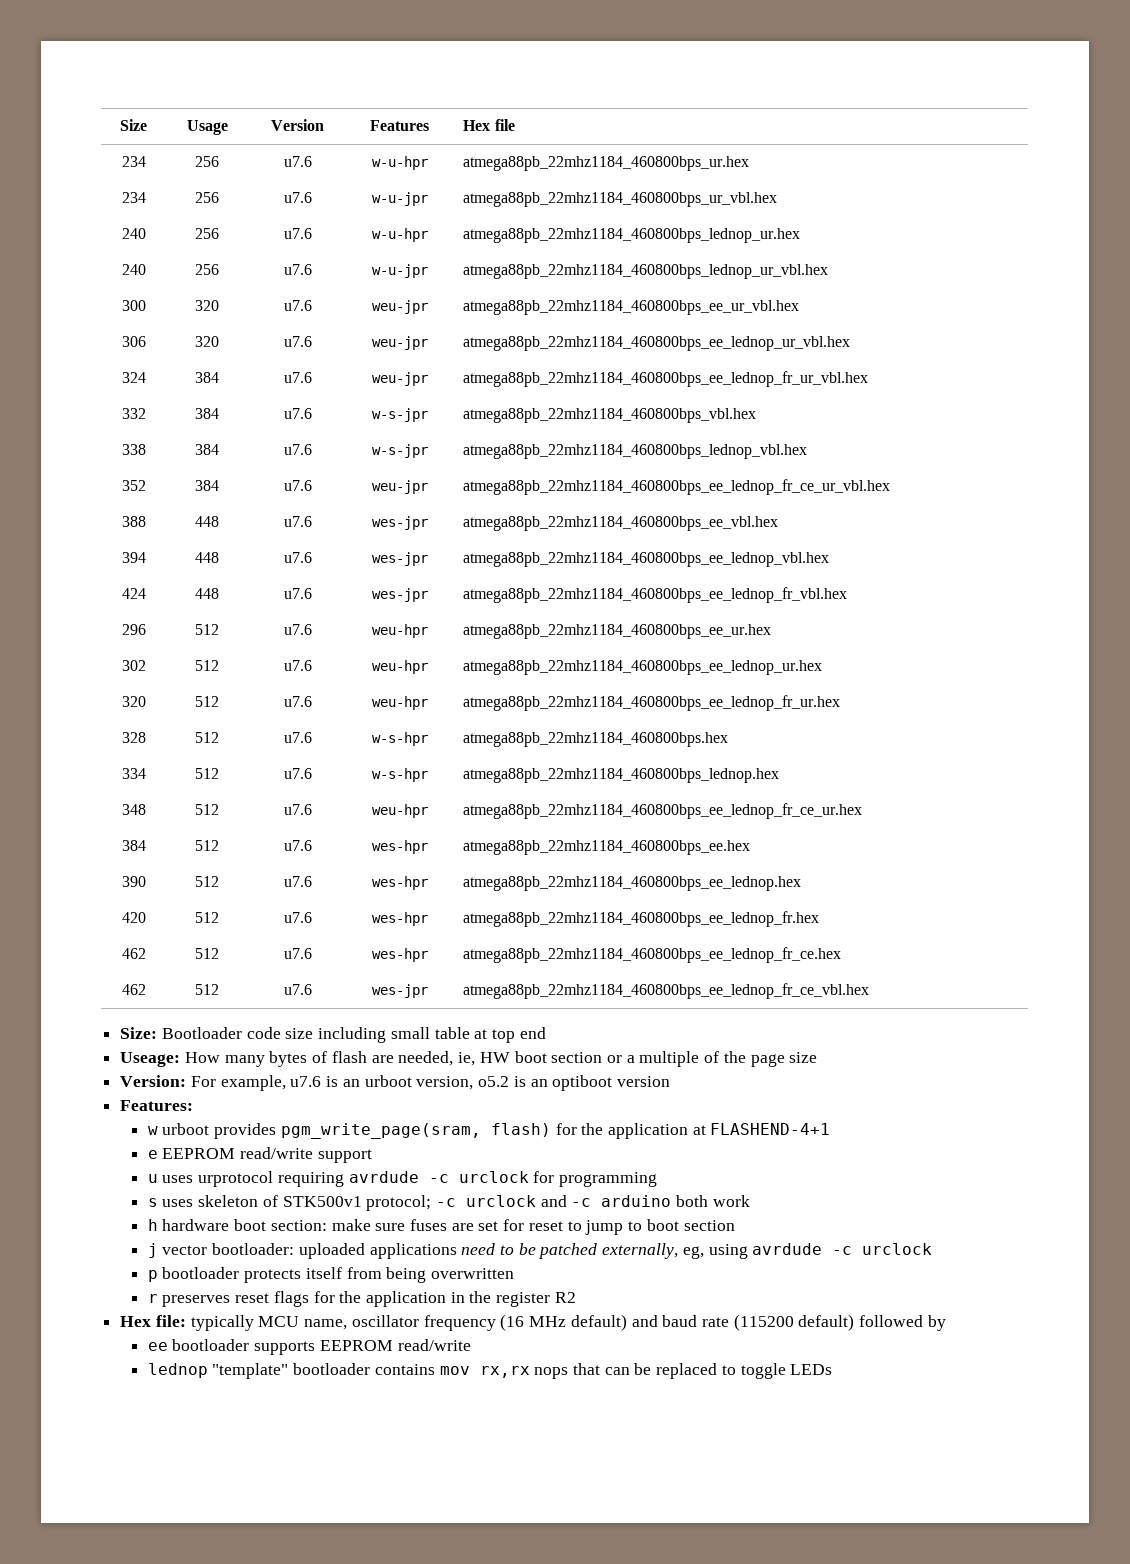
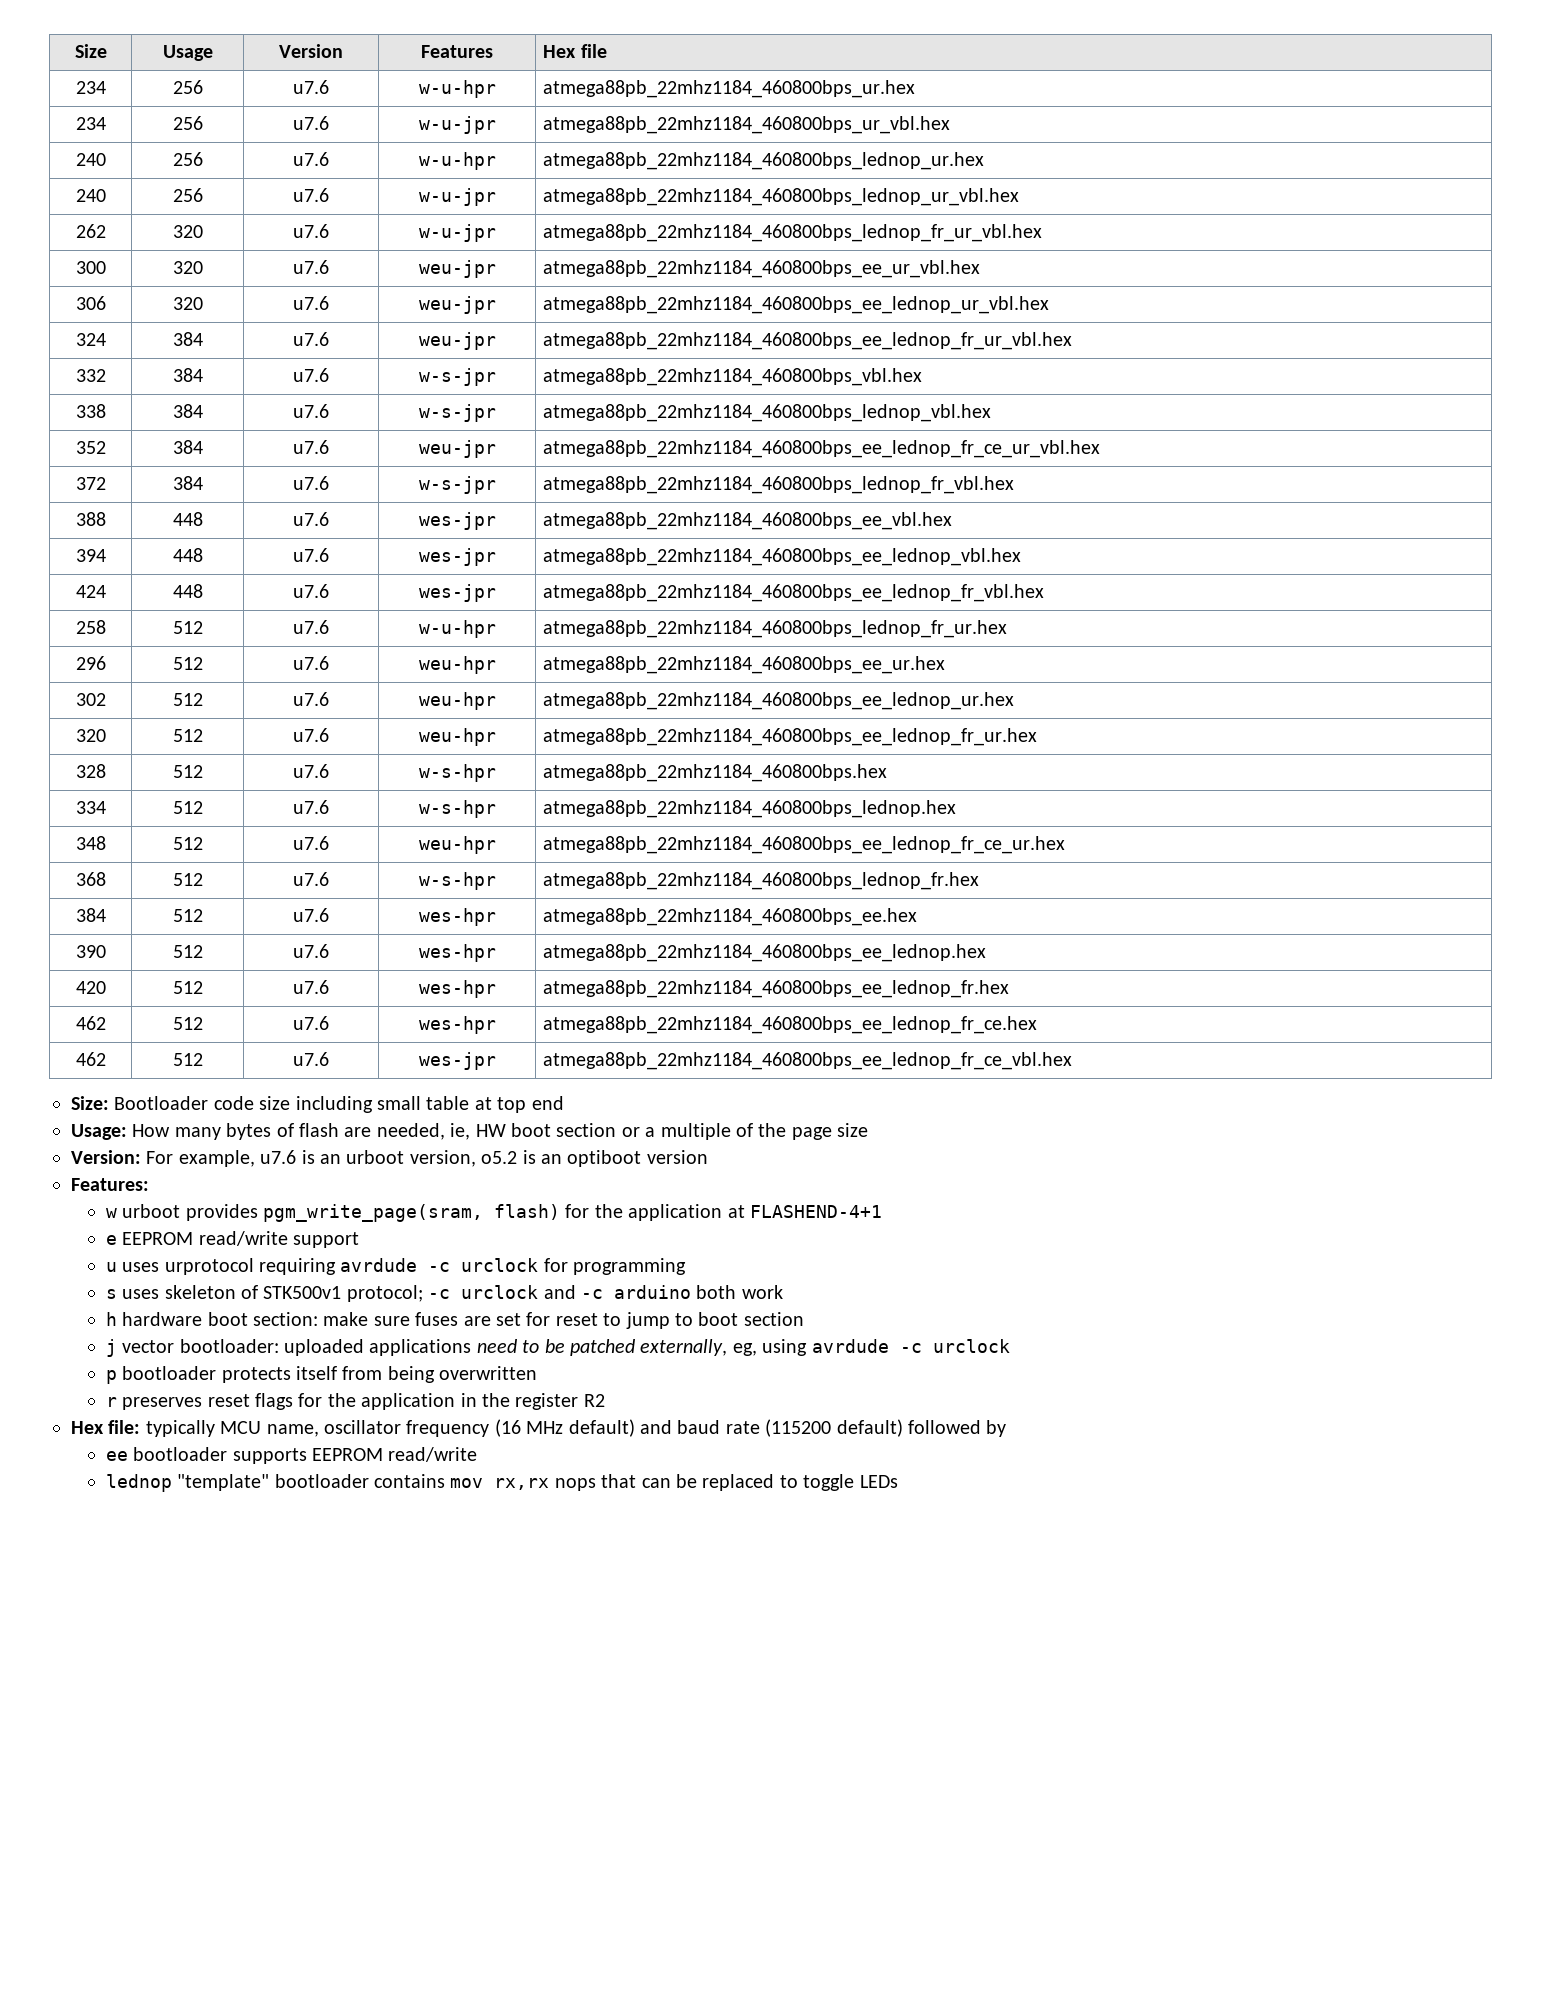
+ 262 | 320 | u7.6 | w-u-jpr | atmega88pb_22mhz1184_460800bps_lednop_fr_ur_vbl.hex
+ 372 | 384 | u7.6 | w-s-jpr | atmega88pb_22mhz1184_460800bps_lednop_fr_vbl.hex
+ 258 | 512 | u7.6 | w-u-hpr | atmega88pb_22mhz1184_460800bps_lednop_fr_ur.hex
+ 368 | 512 | u7.6 | w-s-hpr | atmega88pb_22mhz1184_460800bps_lednop_fr.hex
- Useage: How many bytes of flash are needed, ie, HW boot section or a multiple of the page size
+ Usage: How many bytes of flash are needed, ie, HW boot section or a multiple of the page size

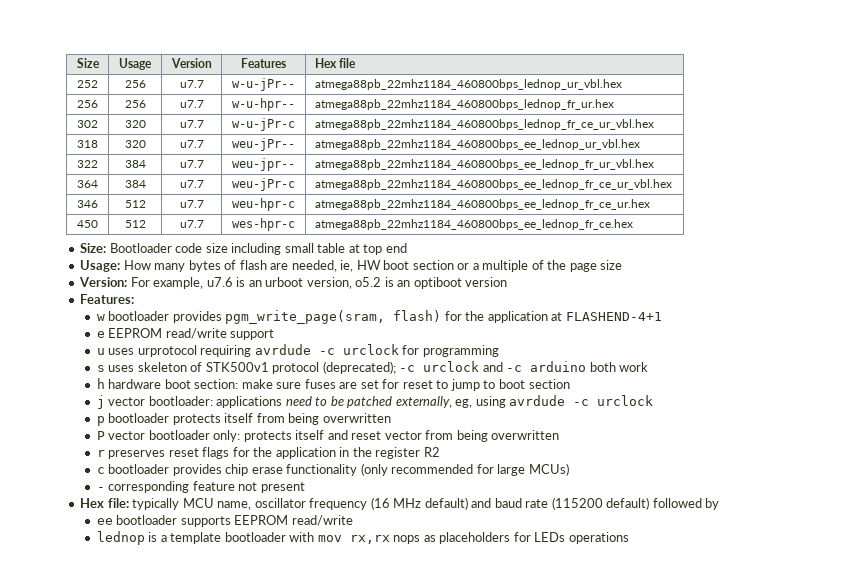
- 234 | 256 | u7.6 | w-u-hpr | atmega88pb_22mhz1184_460800bps_ur.hex
- 234 | 256 | u7.6 | w-u-jpr | atmega88pb_22mhz1184_460800bps_ur_vbl.hex
- 240 | 256 | u7.6 | w-u-hpr | atmega88pb_22mhz1184_460800bps_lednop_ur.hex
- 240 | 256 | u7.6 | w-u-jpr | atmega88pb_22mhz1184_460800bps_lednop_ur_vbl.hex
- 262 | 320 | u7.6 | w-u-jpr | atmega88pb_22mhz1184_460800bps_lednop_fr_ur_vbl.hex
- 300 | 320 | u7.6 | weu-jpr | atmega88pb_22mhz1184_460800bps_ee_ur_vbl.hex
- 306 | 320 | u7.6 | weu-jpr | atmega88pb_22mhz1184_460800bps_ee_lednop_ur_vbl.hex
+ 252 | 256 | u7.7 | w-u-jPr-- | atmega88pb_22mhz1184_460800bps_lednop_ur_vbl.hex
+ 256 | 256 | u7.7 | w-u-hpr-- | atmega88pb_22mhz1184_460800bps_lednop_fr_ur.hex
+ 302 | 320 | u7.7 | w-u-jPr-c | atmega88pb_22mhz1184_460800bps_lednop_fr_ce_ur_vbl.hex
+ 318 | 320 | u7.7 | weu-jPr-- | atmega88pb_22mhz1184_460800bps_ee_lednop_ur_vbl.hex
- 324 | 384 | u7.6 | weu-jpr | atmega88pb_22mhz1184_460800bps_ee_lednop_fr_ur_vbl.hex
+ 322 | 384 | u7.7 | weu-jpr-- | atmega88pb_22mhz1184_460800bps_ee_lednop_fr_ur_vbl.hex
- 332 | 384 | u7.6 | w-s-jpr | atmega88pb_22mhz1184_460800bps_vbl.hex
- 338 | 384 | u7.6 | w-s-jpr | atmega88pb_22mhz1184_460800bps_lednop_vbl.hex
- 352 | 384 | u7.6 | weu-jpr | atmega88pb_22mhz1184_460800bps_ee_lednop_fr_ce_ur_vbl.hex
- 372 | 384 | u7.6 | w-s-jpr | atmega88pb_22mhz1184_460800bps_lednop_fr_vbl.hex
- 388 | 448 | u7.6 | wes-jpr | atmega88pb_22mhz1184_460800bps_ee_vbl.hex
- 394 | 448 | u7.6 | wes-jpr | atmega88pb_22mhz1184_460800bps_ee_lednop_vbl.hex
- 424 | 448 | u7.6 | wes-jpr | atmega88pb_22mhz1184_460800bps_ee_lednop_fr_vbl.hex
- 258 | 512 | u7.6 | w-u-hpr | atmega88pb_22mhz1184_460800bps_lednop_fr_ur.hex
- 296 | 512 | u7.6 | weu-hpr | atmega88pb_22mhz1184_460800bps_ee_ur.hex
- 302 | 512 | u7.6 | weu-hpr | atmega88pb_22mhz1184_460800bps_ee_lednop_ur.hex
- 320 | 512 | u7.6 | weu-hpr | atmega88pb_22mhz1184_460800bps_ee_lednop_fr_ur.hex
- 328 | 512 | u7.6 | w-s-hpr | atmega88pb_22mhz1184_460800bps.hex
- 334 | 512 | u7.6 | w-s-hpr | atmega88pb_22mhz1184_460800bps_lednop.hex
- 348 | 512 | u7.6 | weu-hpr | atmega88pb_22mhz1184_460800bps_ee_lednop_fr_ce_ur.hex
- 368 | 512 | u7.6 | w-s-hpr | atmega88pb_22mhz1184_460800bps_lednop_fr.hex
- 384 | 512 | u7.6 | wes-hpr | atmega88pb_22mhz1184_460800bps_ee.hex
- 390 | 512 | u7.6 | wes-hpr | atmega88pb_22mhz1184_460800bps_ee_lednop.hex
- 420 | 512 | u7.6 | wes-hpr | atmega88pb_22mhz1184_460800bps_ee_lednop_fr.hex
- 462 | 512 | u7.6 | wes-hpr | atmega88pb_22mhz1184_460800bps_ee_lednop_fr_ce.hex
- 462 | 512 | u7.6 | wes-jpr | atmega88pb_22mhz1184_460800bps_ee_lednop_fr_ce_vbl.hex
+ 364 | 384 | u7.7 | weu-jPr-c | atmega88pb_22mhz1184_460800bps_ee_lednop_fr_ce_ur_vbl.hex
+ 346 | 512 | u7.7 | weu-hpr-c | atmega88pb_22mhz1184_460800bps_ee_lednop_fr_ce_ur.hex
+ 450 | 512 | u7.7 | wes-hpr-c | atmega88pb_22mhz1184_460800bps_ee_lednop_fr_ce.hex
- w urboot provides pgm_write_page(sram, flash) for the application at FLASHEND-4+1
+ w bootloader provides pgm_write_page(sram, flash) for the application at FLASHEND-4+1
- s uses skeleton of STK500v1 protocol; -c urclock and -c arduino both work
+ s uses skeleton of STK500v1 protocol (deprecated); -c urclock and -c arduino both work
- j vector bootloader: uploaded applications need to be patched externally, eg, using avrdude -c urclock
+ j vector bootloader: applications need to be patched externally, eg, using avrdude -c urclock
+ P vector bootloader only: protects itself and reset vector from being overwritten
+ c bootloader provides chip erase functionality (only recommended for large MCUs)
+ - corresponding feature not present
- lednop "template" bootloader contains mov rx,rx nops that can be replaced to toggle LEDs
+ lednop is a template bootloader with mov rx,rx nops as placeholders for LEDs operations

